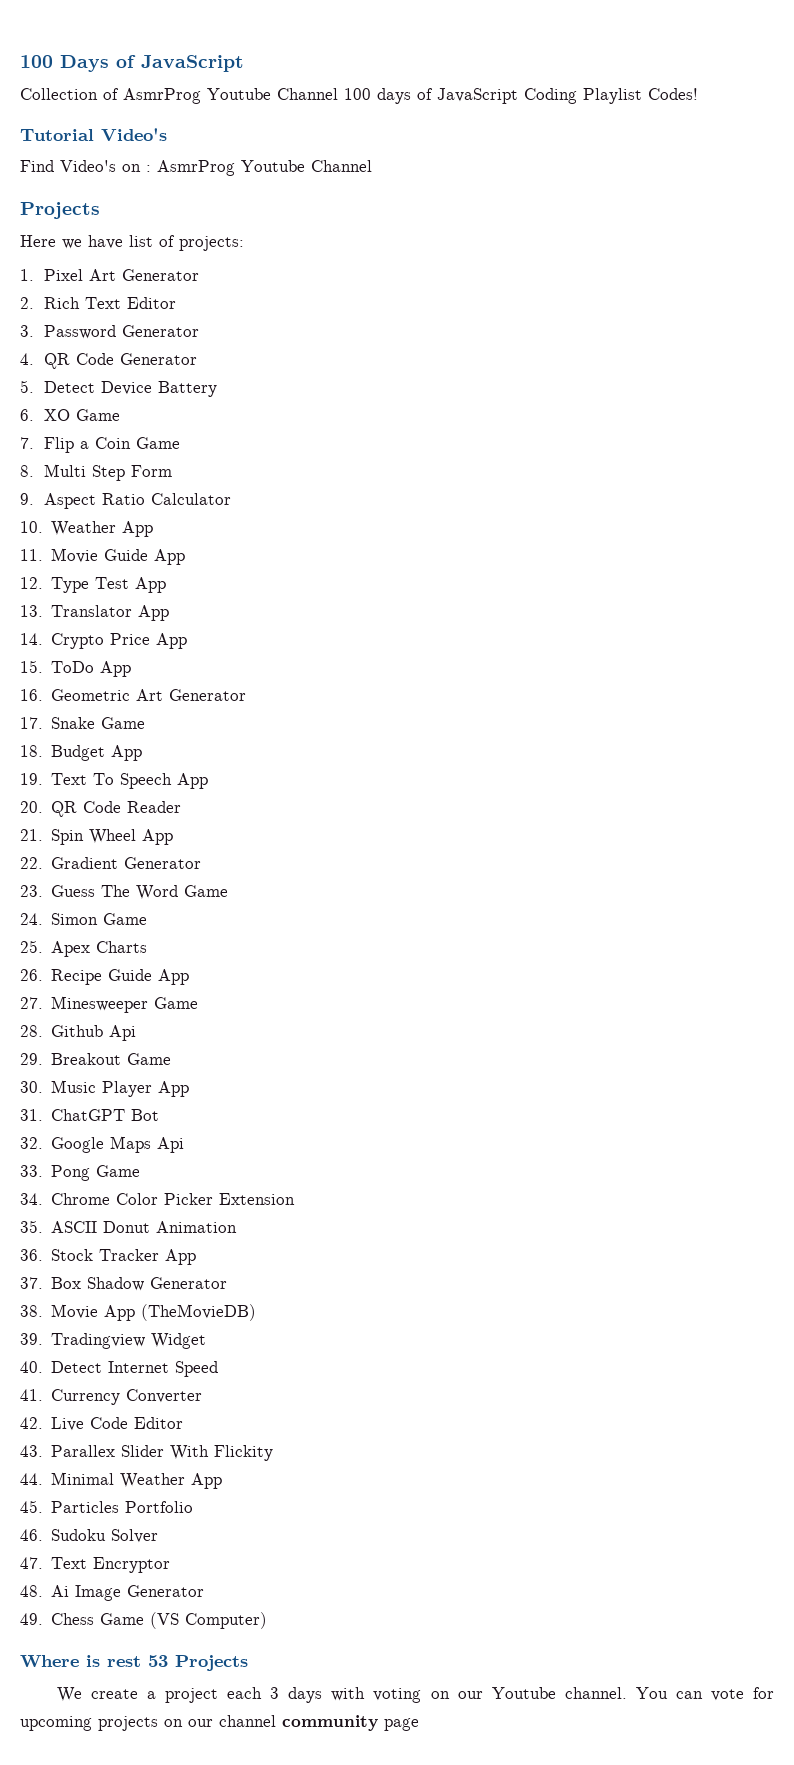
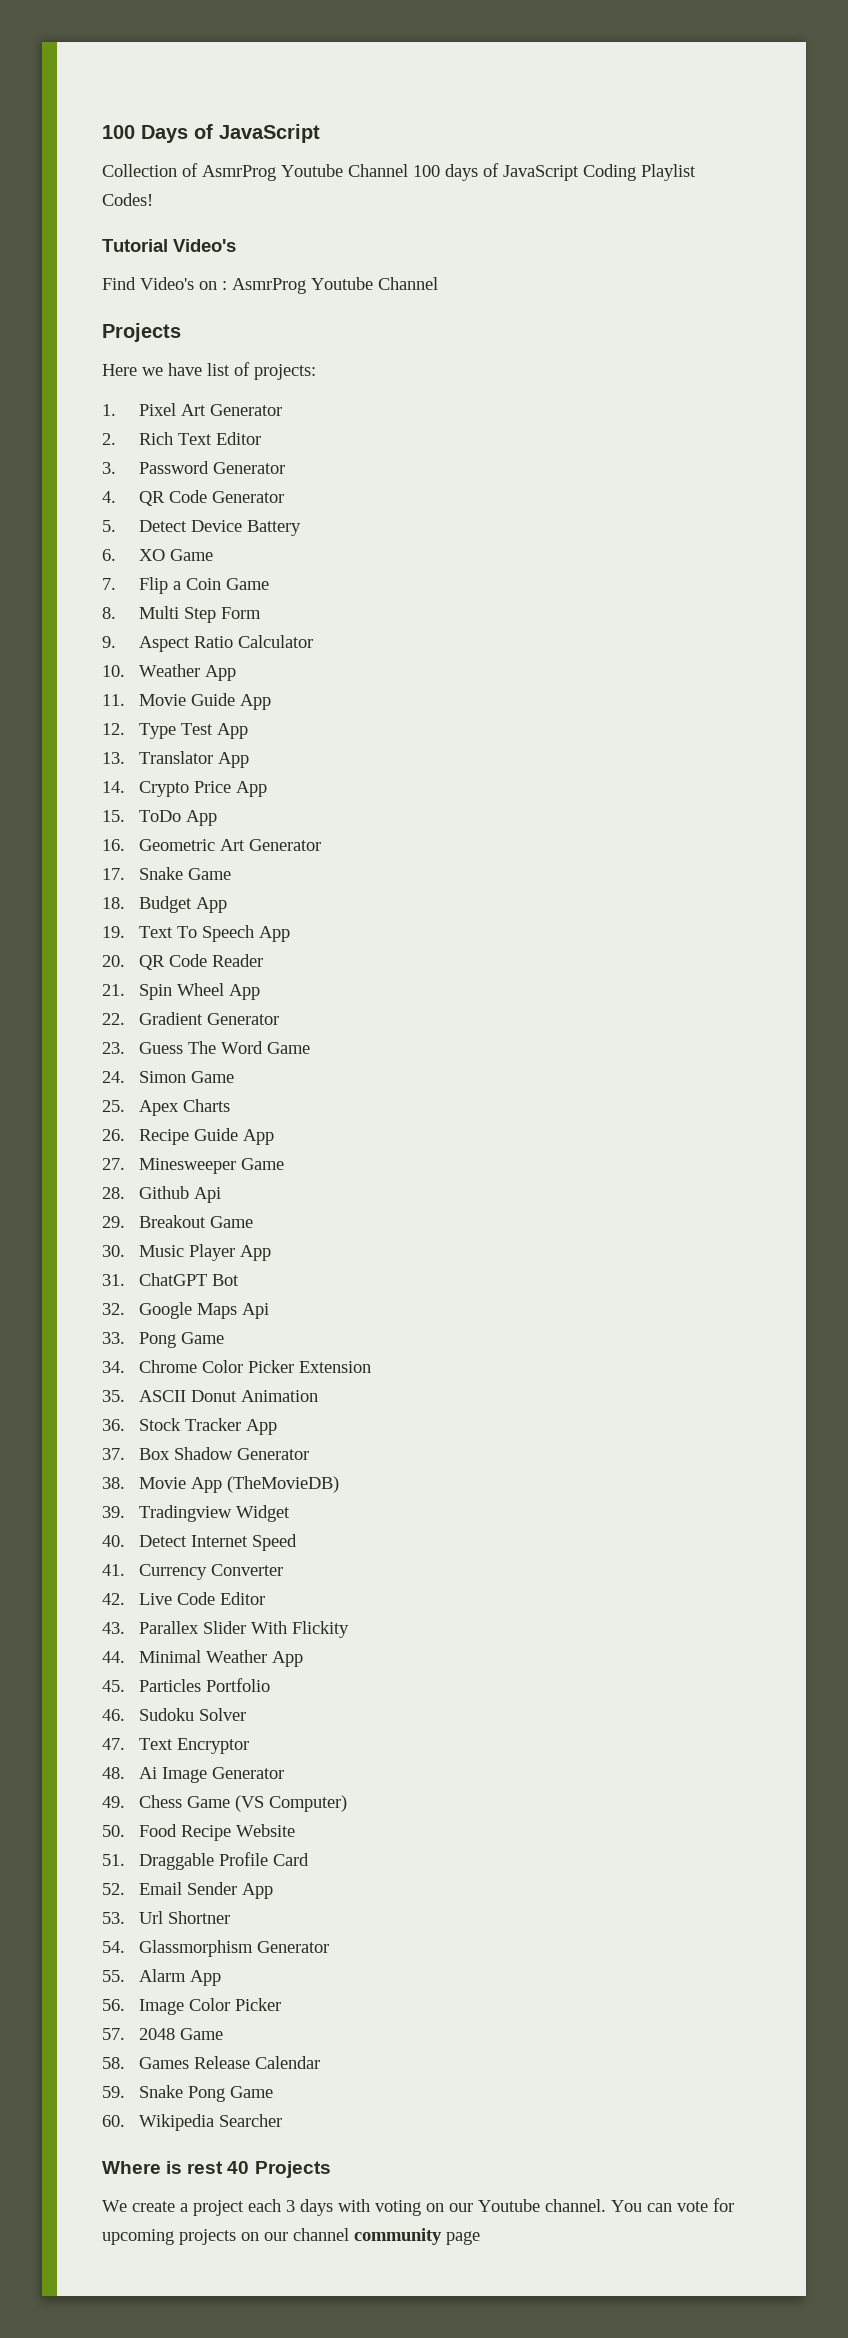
+ 50. Food Recipe Website
+ 51. Draggable Profile Card
+ 52. Email Sender App
+ 53. Url Shortner
+ 54. Glassmorphism Generator
+ 55. Alarm App
+ 56. Image Color Picker
+ 57. 2048 Game
+ 58. Games Release Calendar
+ 59. Snake Pong Game
+ 60. Wikipedia Searcher
- Where is rest 53 Projects
+ Where is rest 40 Projects

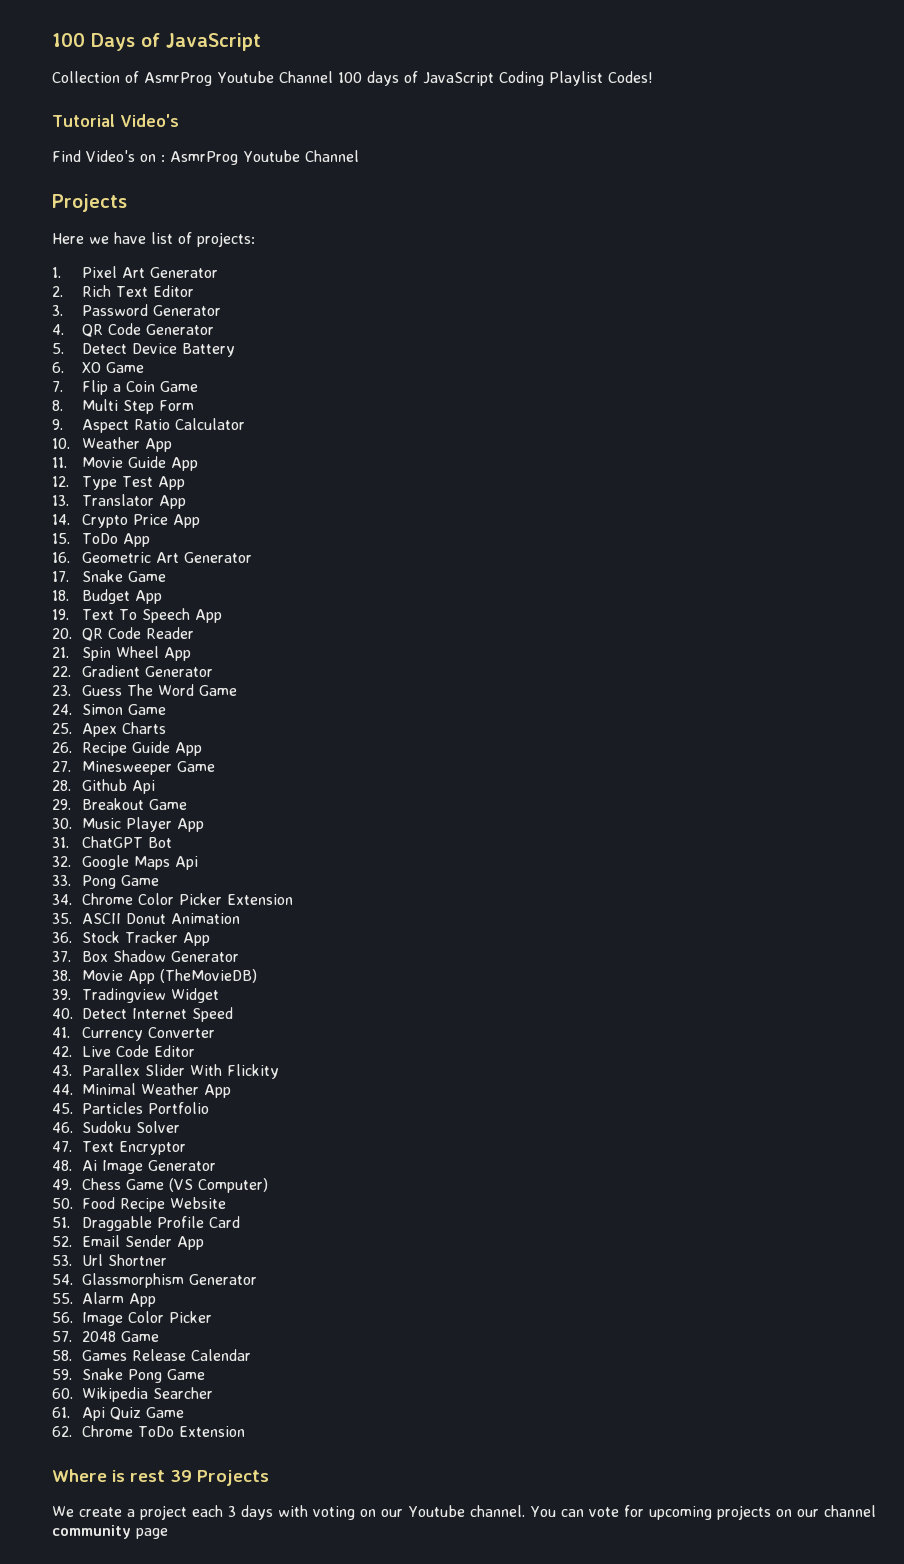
+ 61. Api Quiz Game
+ 62. Chrome ToDo Extension
- Where is rest 40 Projects
+ Where is rest 39 Projects

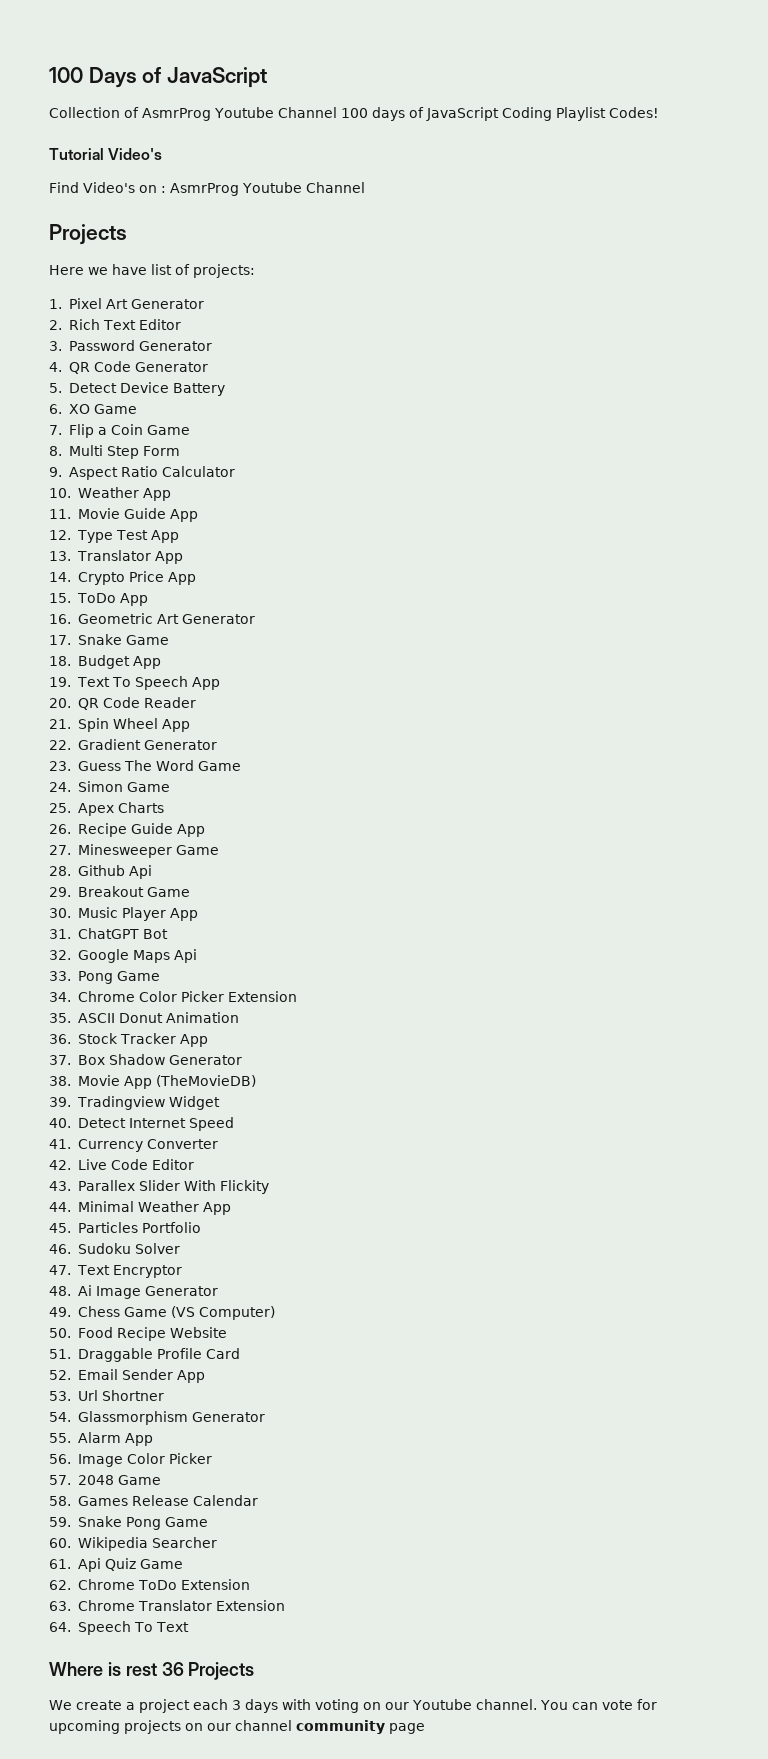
+ 63. Chrome Translator Extension
+ 64. Speech To Text
- Where is rest 39 Projects
+ Where is rest 36 Projects

